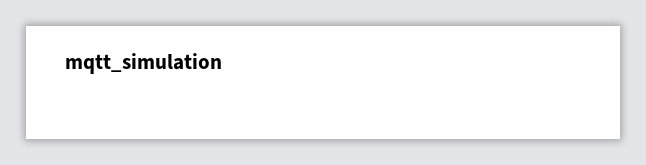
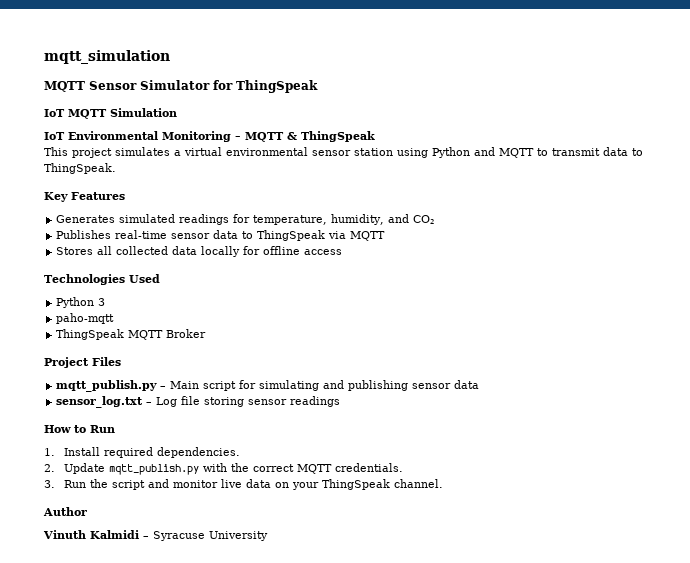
+ MQTT Sensor Simulator for ThingSpeak
+ IoT MQTT Simulation
+ IoT Environmental Monitoring – MQTT & ThingSpeak
+ This project simulates a virtual environmental sensor station using Python and MQTT to transmit data to ThingSpeak.
+ Key Features
+ Generates simulated readings for temperature, humidity, and CO₂
+ Publishes real-time sensor data to ThingSpeak via MQTT
+ Stores all collected data locally for offline access
+ Technologies Used
+ Python 3
+ paho-mqtt
+ ThingSpeak MQTT Broker
+ Project Files
+ mqtt_publish.py – Main script for simulating and publishing sensor data
+ sensor_log.txt – Log file storing sensor readings
+ How to Run
+ 1. Install required dependencies.
+ 2. Update mqtt_publish.py with the correct MQTT credentials.
+ 3. Run the script and monitor live data on your ThingSpeak channel.
+ Author
+ Vinuth Kalmidi – Syracuse University

